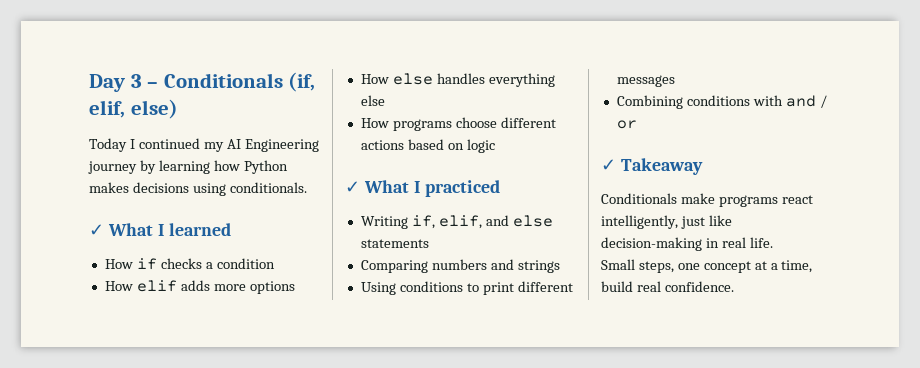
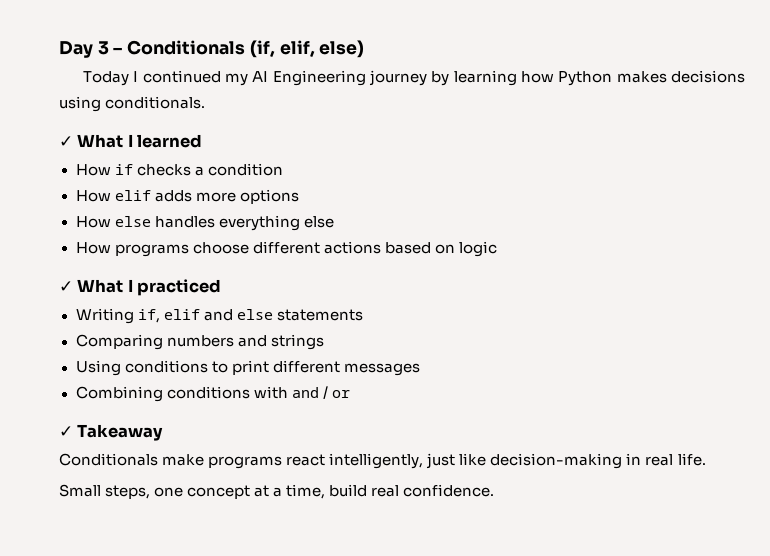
- Writing if, elif, and else statements
+ Writing if, elif and else statements

